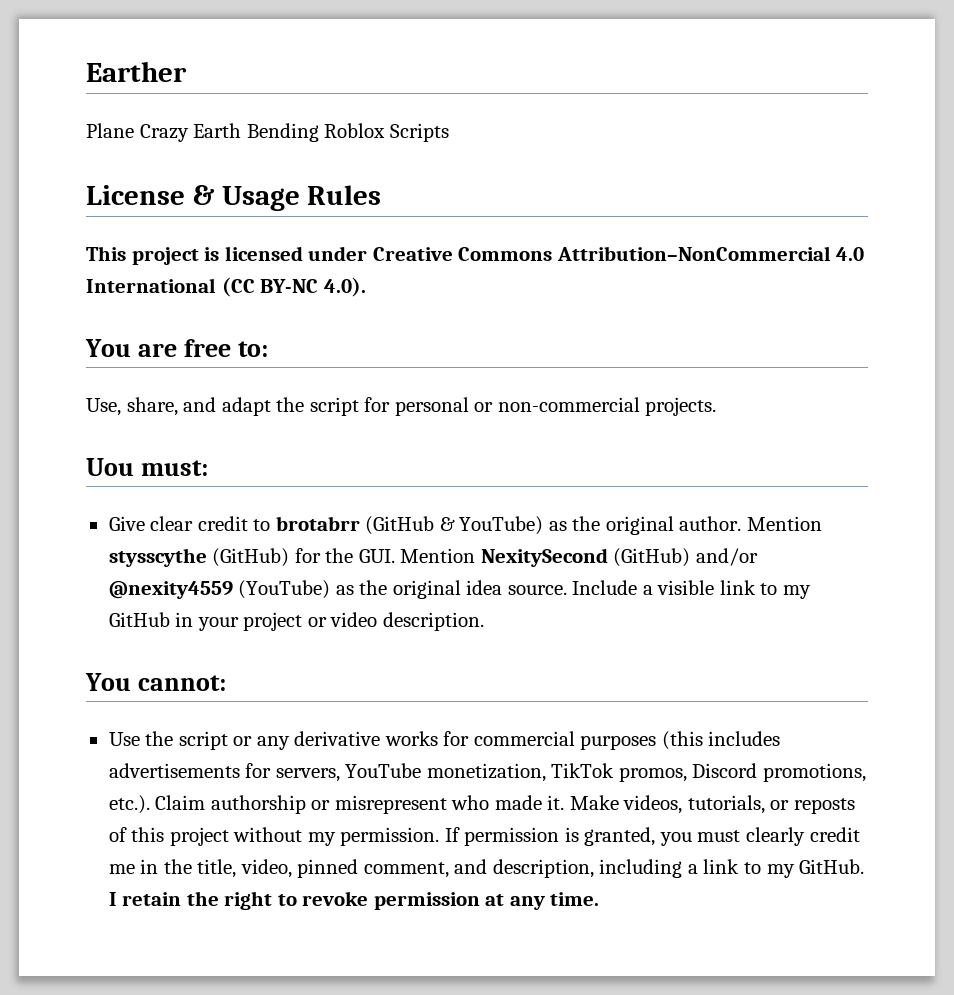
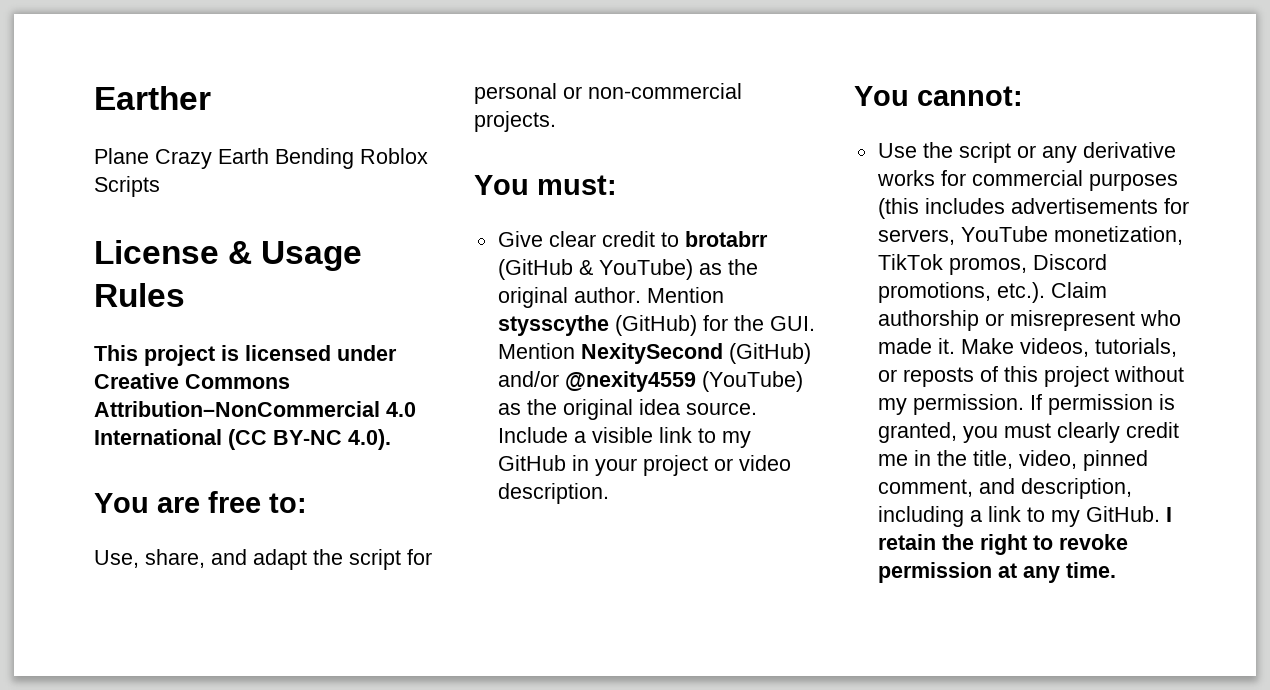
- Uou must:
+ You must:

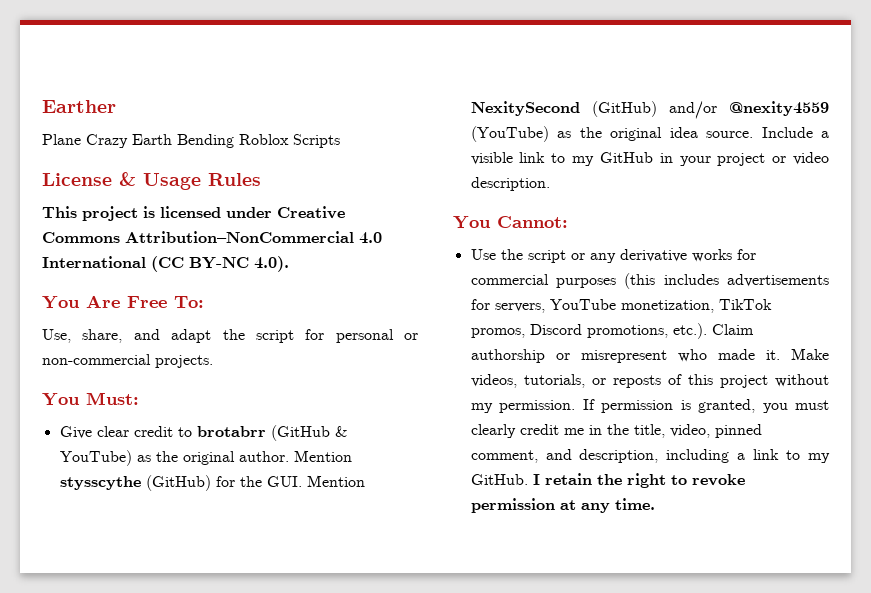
- You are free to:
+ You Are Free To:
- You must:
+ You Must:
- You cannot:
+ You Cannot:

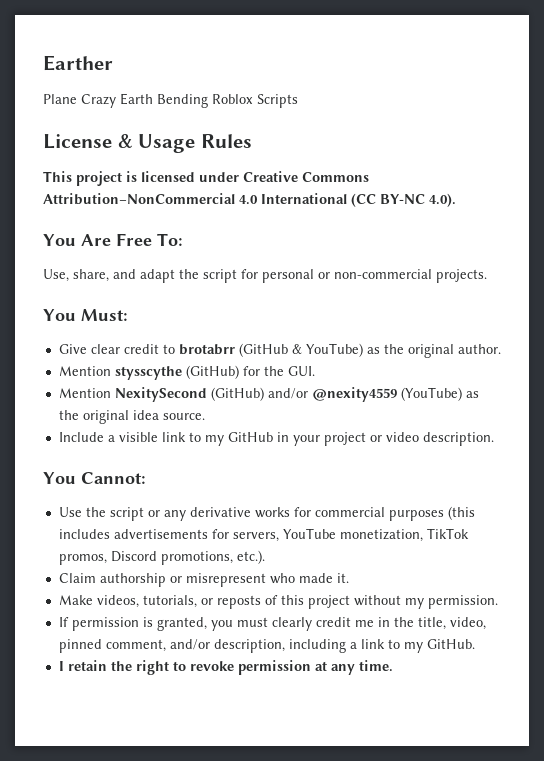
- Give clear credit to brotabrr (GitHub & YouTube) as the original author. Mention stysscythe (GitHub) for the GUI. Mention NexitySecond (GitHub) and/or @nexity4559 (YouTube) as the original idea source. Include a visible link to my GitHub in your project or video description.
+ Give clear credit to brotabrr (GitHub & YouTube) as the original author.
+ Mention stysscythe (GitHub) for the GUI.
+ Mention NexitySecond (GitHub) and/or @nexity4559 (YouTube) as the original idea source.
+ Include a visible link to my GitHub in your project or video description.
- Use the script or any derivative works for commercial purposes (this includes advertisements for servers, YouTube monetization, TikTok promos, Discord promotions, etc.). Claim authorship or misrepresent who made it. Make videos, tutorials, or reposts of this project without my permission. If permission is granted, you must clearly credit me in the title, video, pinned comment, and description, including a link to my GitHub. I retain the right to revoke permission at any time.
+ Use the script or any derivative works for commercial purposes (this includes advertisements for servers, YouTube monetization, TikTok promos, Discord promotions, etc.).
+ Claim authorship or misrepresent who made it.
+ Make videos, tutorials, or reposts of this project without my permission.
+ If permission is granted, you must clearly credit me in the title, video, pinned comment, and/or description, including a link to my GitHub.
+ I retain the right to revoke permission at any time.

